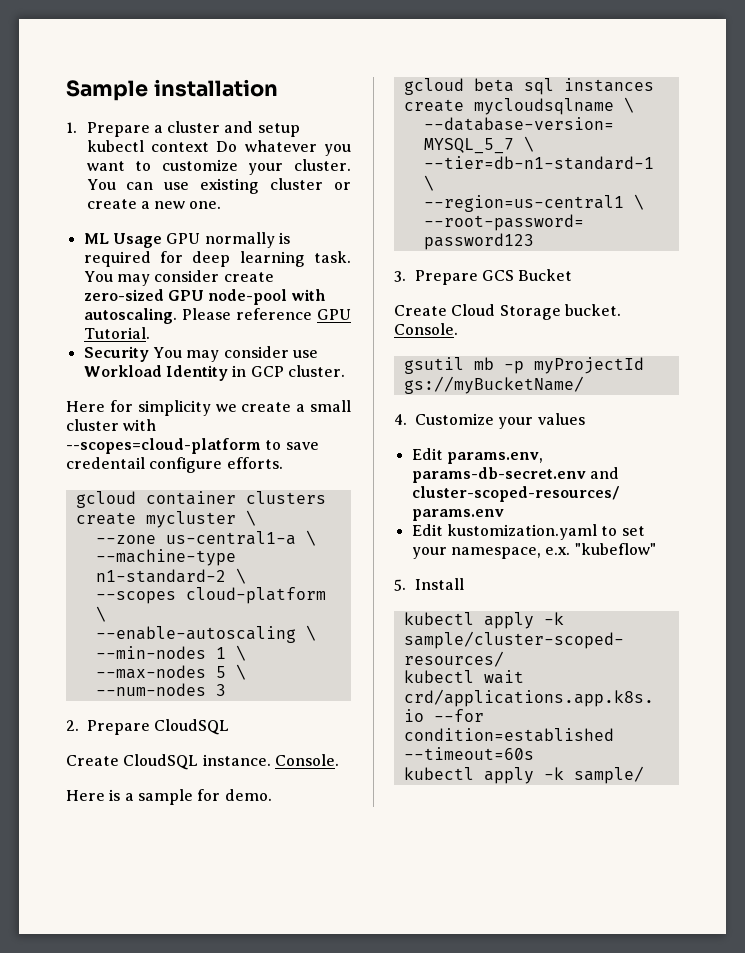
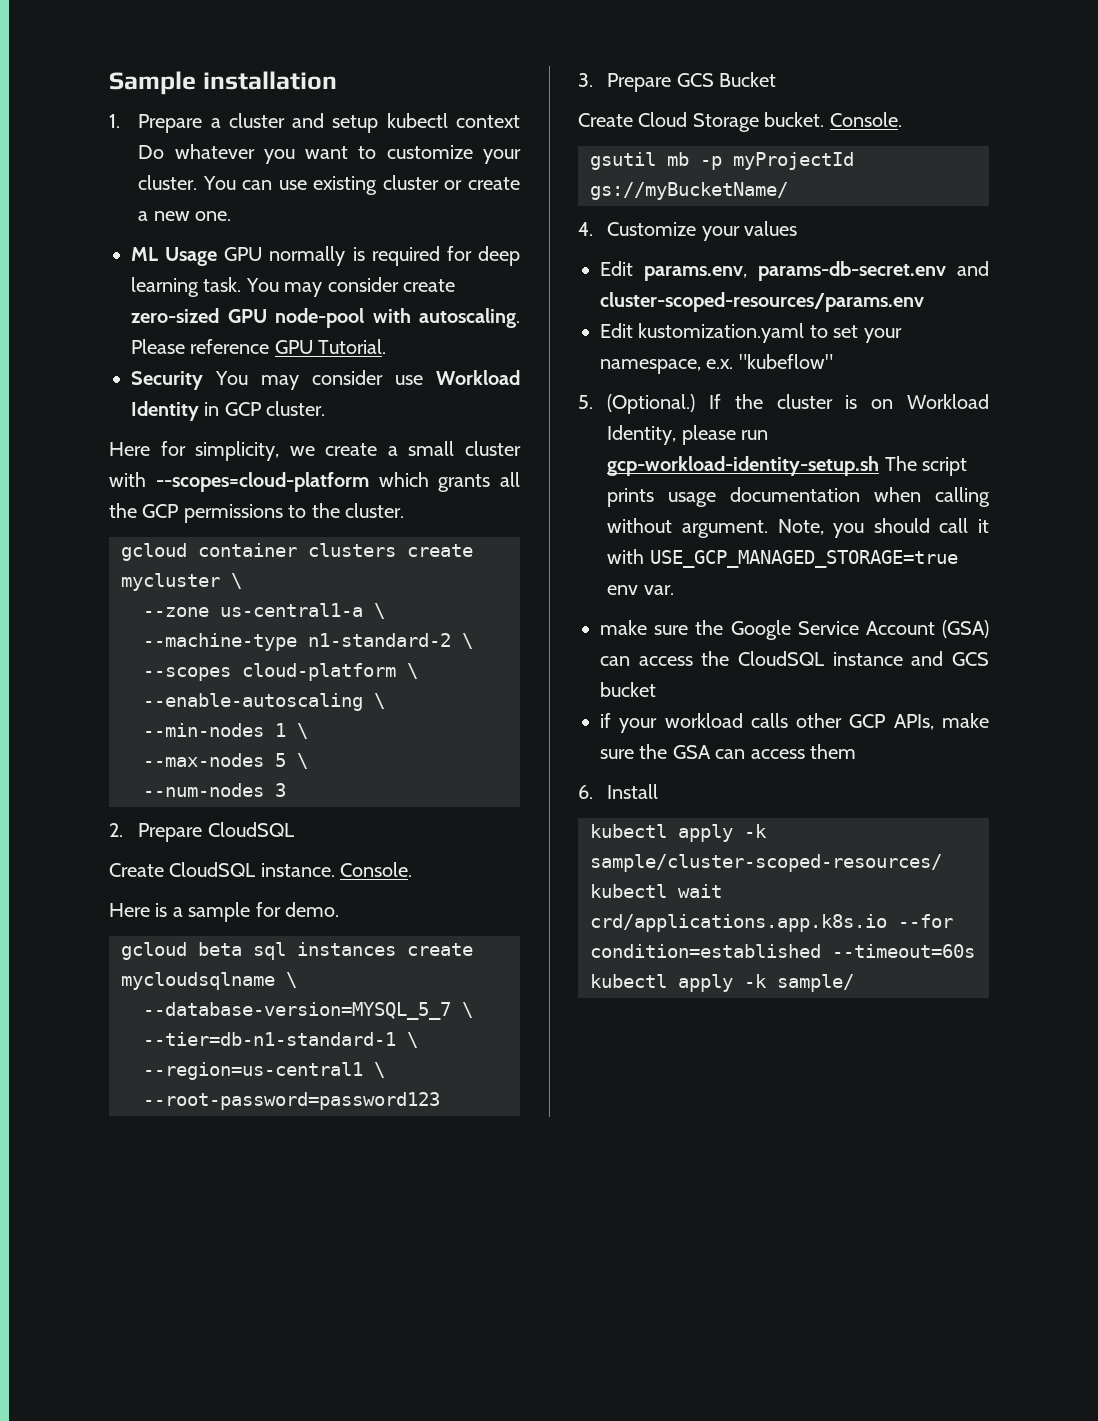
- Here for simplicity we create a small cluster with --scopes=cloud-platform to save credentail configure efforts.
+ Here for simplicity, we create a small cluster with --scopes=cloud-platform which grants all the GCP permissions to the cluster.
- 5. Install
+ 5. (Optional.) If the cluster is on Workload Identity, please run gcp-workload-identity-setup.sh The script prints usage documentation when calling without argument. Note, you should call it with USE_GCP_MANAGED_STORAGE=true env var.
+ make sure the Google Service Account (GSA) can access the CloudSQL instance and GCS bucket
+ if your workload calls other GCP APIs, make sure the GSA can access them
+ 6. Install

